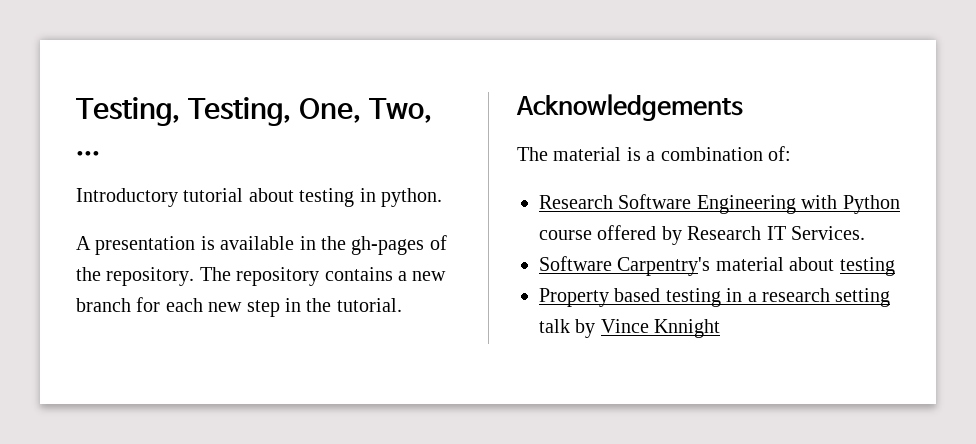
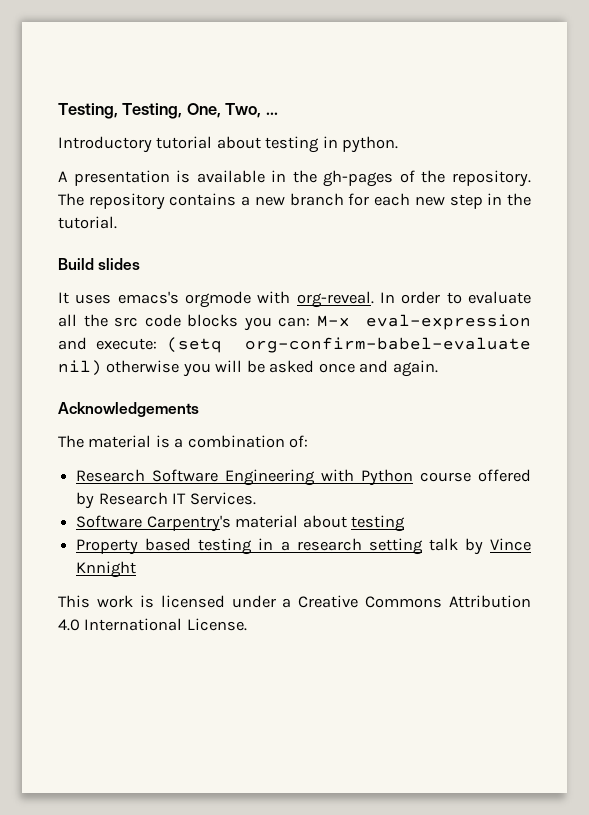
+ Build slides
+ It uses emacs's orgmode with org-reveal. In order to evaluate all the src code blocks you can: M-x eval-expression and execute: (setq org-confirm-babel-evaluate nil) otherwise you will be asked once and again.
+ This work is licensed under a Creative Commons Attribution 4.0 International License.

